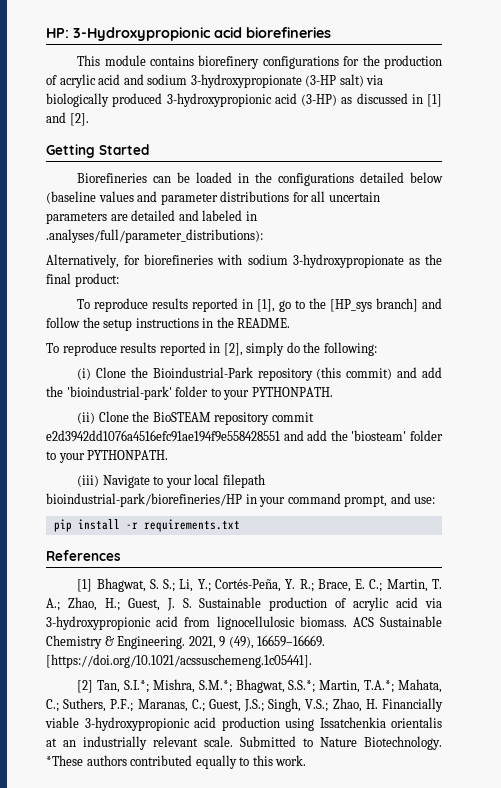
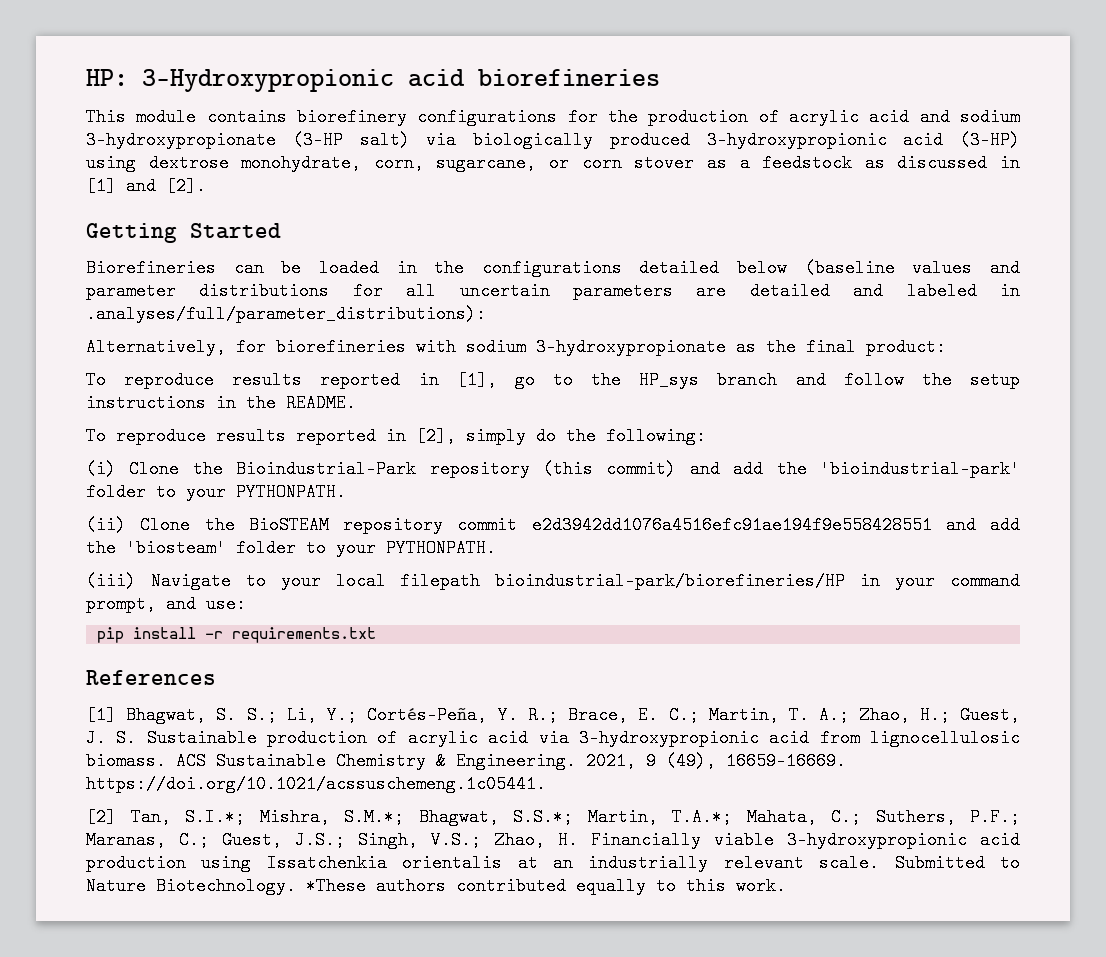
- This module contains biorefinery configurations for the production of acrylic acid and sodium 3-hydroxypropionate (3-HP salt) via biologically produced 3-hydroxypropionic acid (3-HP) as discussed in [1] and [2].
+ This module contains biorefinery configurations for the production of acrylic acid and sodium 3-hydroxypropionate (3-HP salt) via biologically produced 3-hydroxypropionic acid (3-HP) using dextrose monohydrate, corn, sugarcane, or corn stover as a feedstock as discussed in [1] and [2].
- To reproduce results reported in [1], go to the [HP_sys branch] and follow the setup instructions in the README.
+ To reproduce results reported in [1], go to the HP_sys branch and follow the setup instructions in the README.
- 2021, 9 (49), 16659–16669. [https://doi.org/10.1021/acssuschemeng.1c05441].
+ 2021, 9 (49), 16659–16669. https://doi.org/10.1021/acssuschemeng.1c05441.

